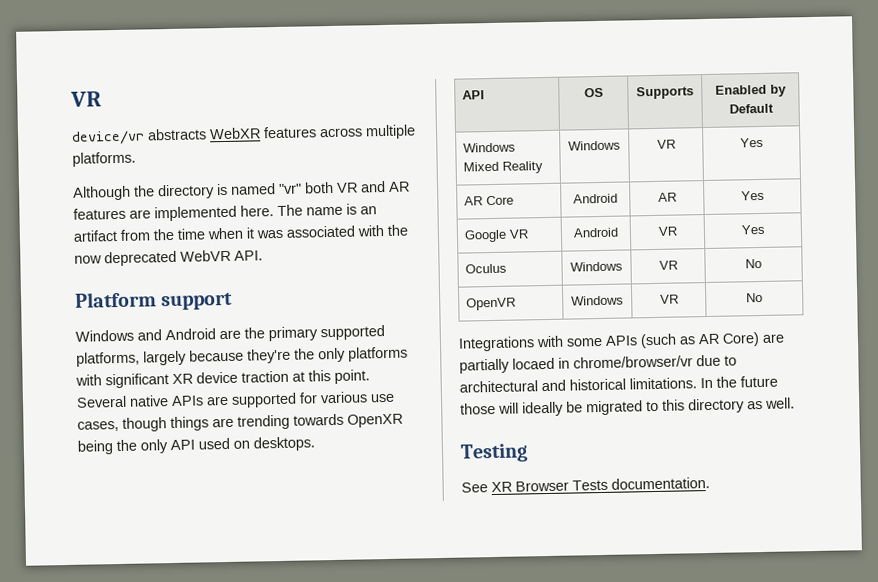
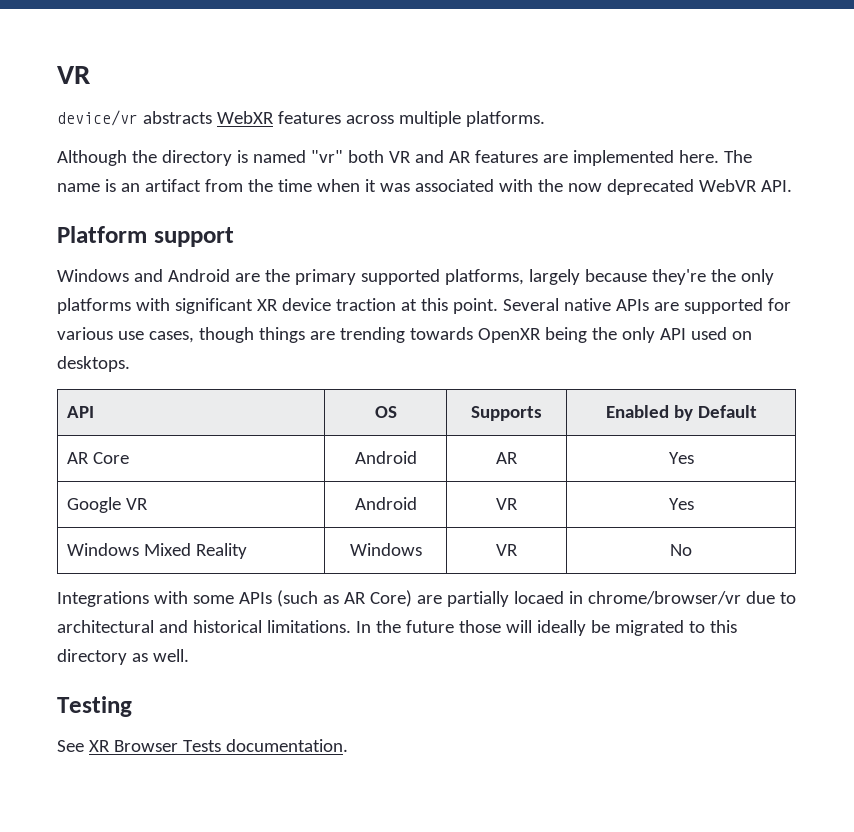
- Windows Mixed Reality | Windows | VR | Yes
- Oculus | Windows | VR | No
- OpenVR | Windows | VR | No
+ Windows Mixed Reality | Windows | VR | No

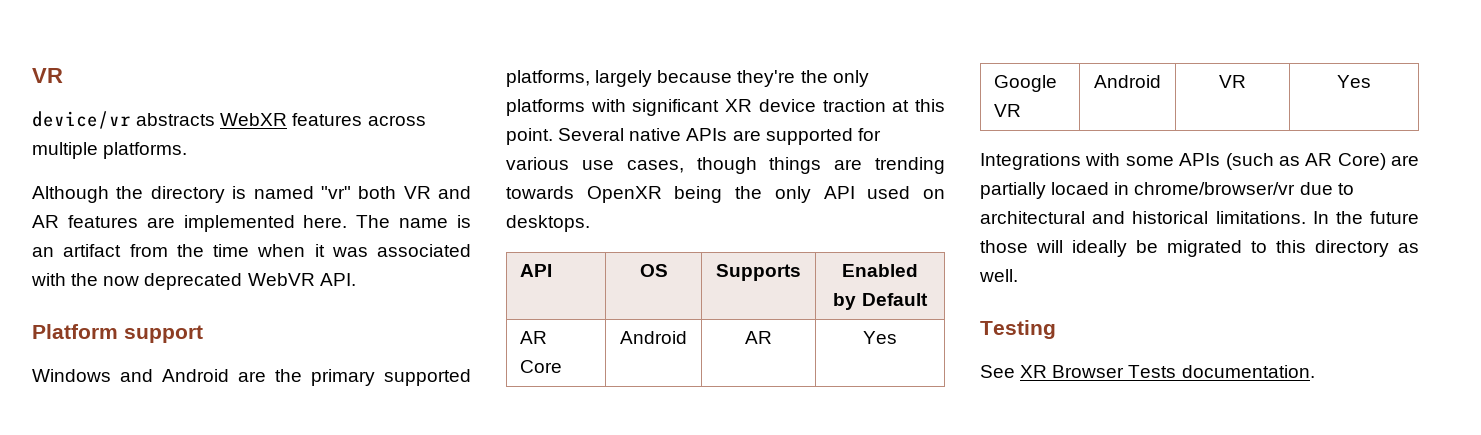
- Windows Mixed Reality | Windows | VR | No

